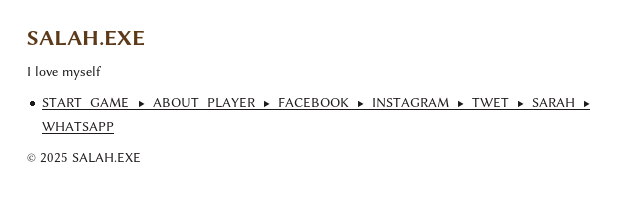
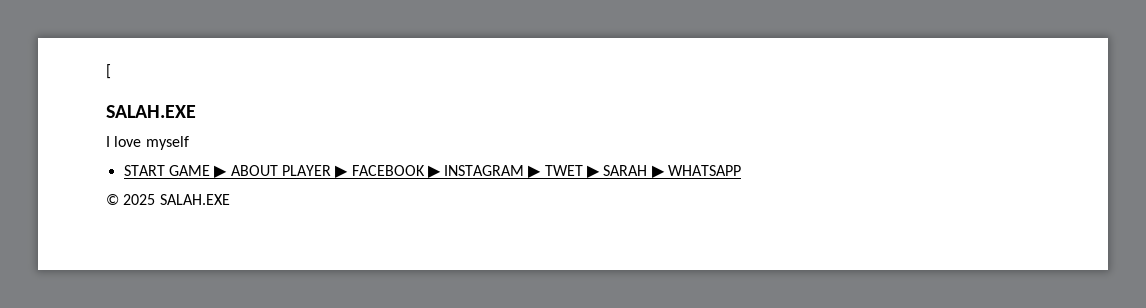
+ [

